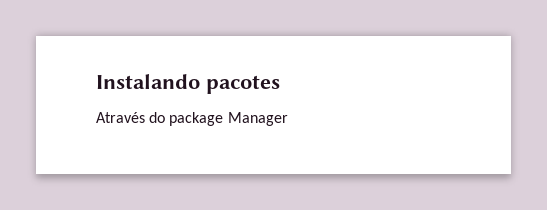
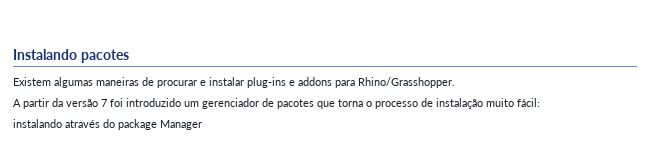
- Através do package Manager
+ Existem algumas maneiras de procurar e instalar plug-ins e addons para Rhino/Grasshopper.
+ A partir da versão 7 foi introduzido um gerenciador de pacotes que torna o processo de instalação muito fácil:
+ instalando através do package Manager

